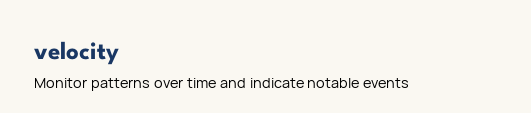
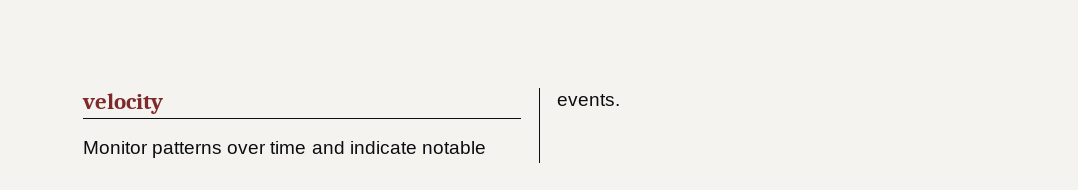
- Monitor patterns over time and indicate notable events
+ Monitor patterns over time and indicate notable events.

